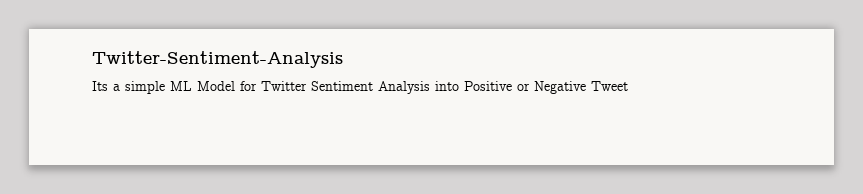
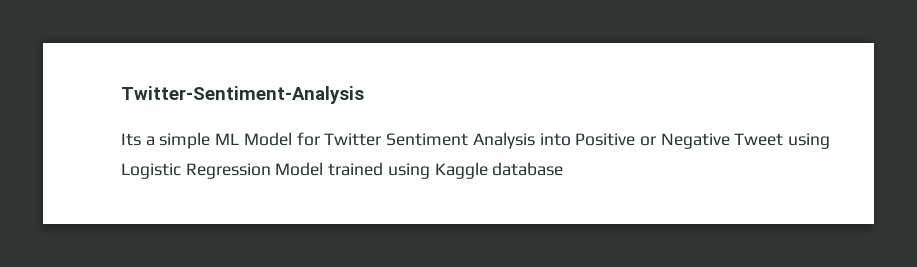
- Its a simple ML Model for Twitter Sentiment Analysis into Positive or Negative Tweet
+ Its a simple ML Model for Twitter Sentiment Analysis into Positive or Negative Tweet using Logistic Regression Model trained using Kaggle database

